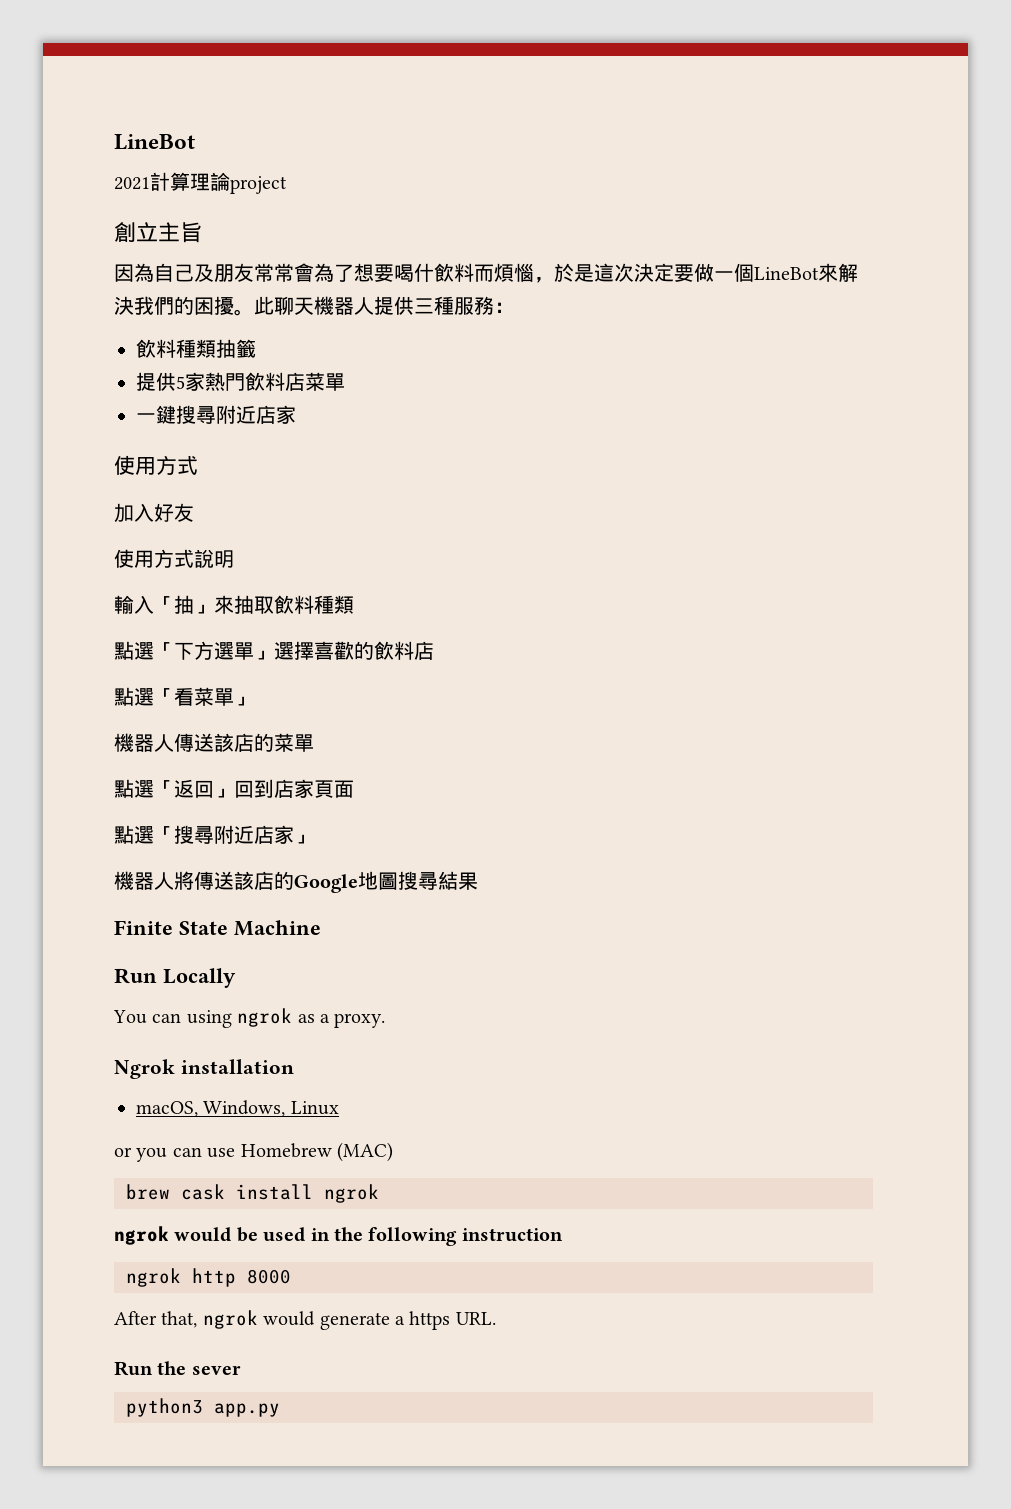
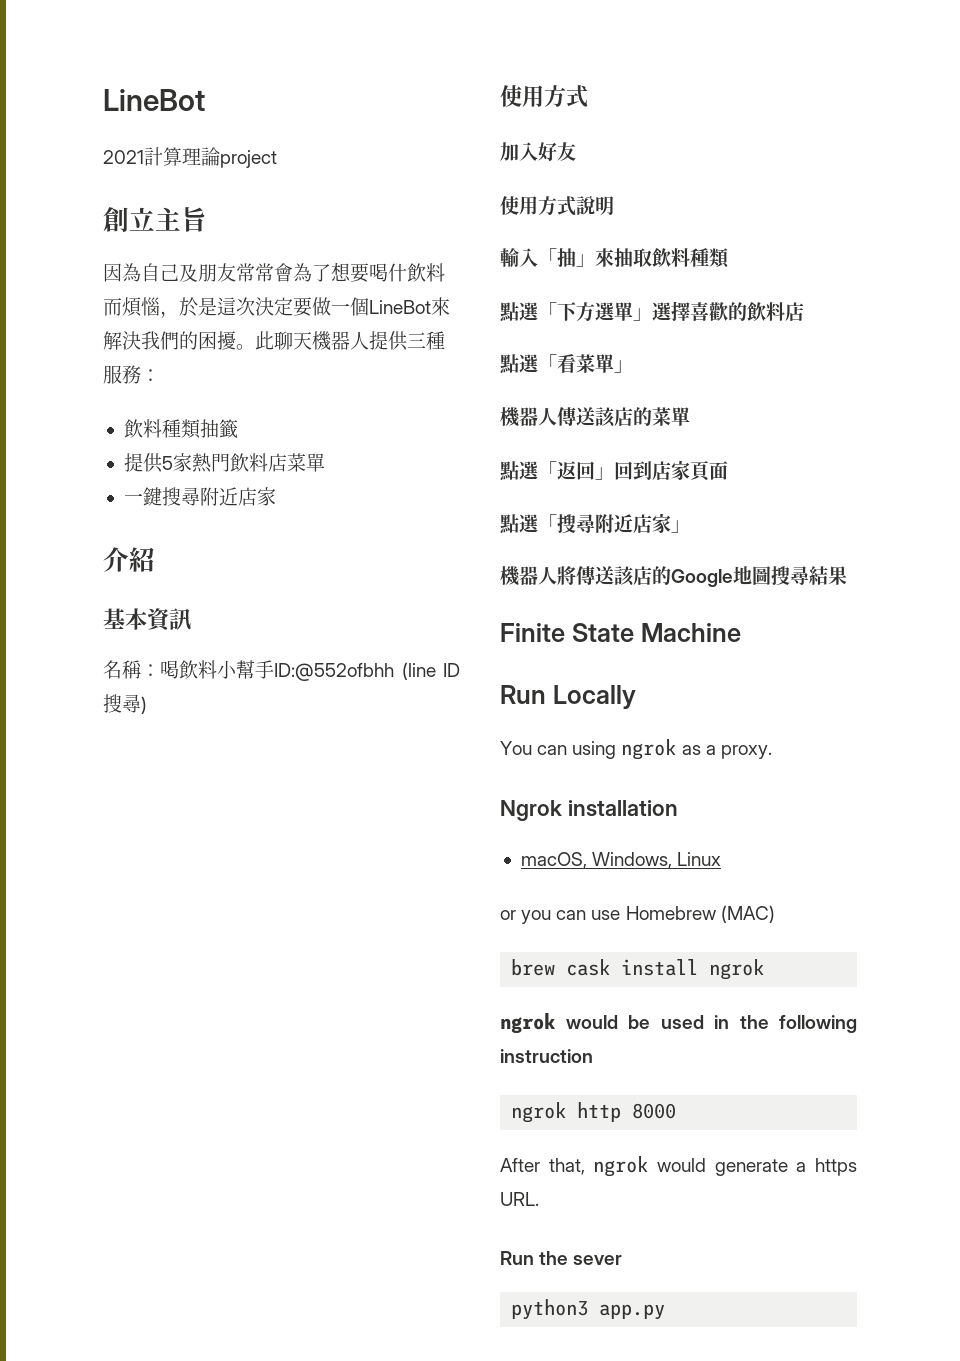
+ 介紹
+ 基本資訊
+ 名稱：喝飲料小幫手ID:@552ofbhh (line ID搜尋)

